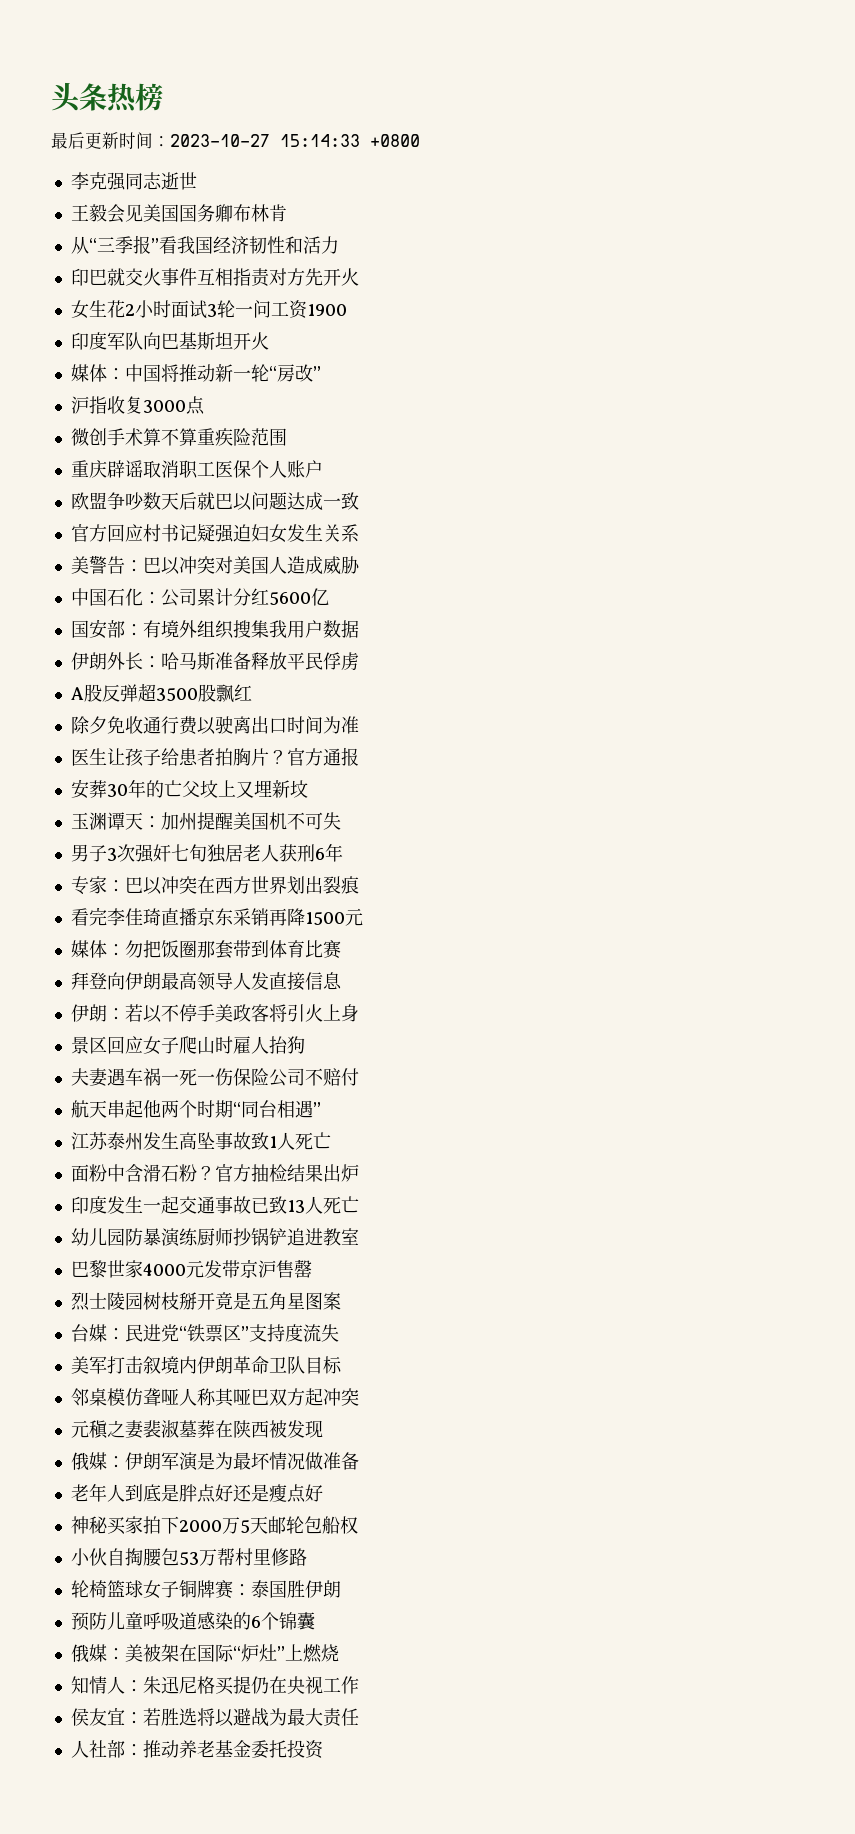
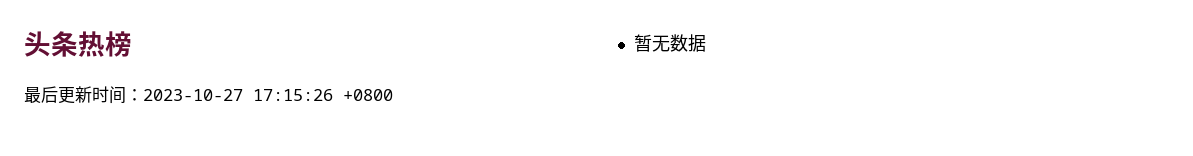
- 最后更新时间：2023-10-27 15:14:33 +0800
+ 最后更新时间：2023-10-27 17:15:26 +0800
- 李克强同志逝世
- 王毅会见美国国务卿布林肯
- 从“三季报”看我国经济韧性和活力
- 印巴就交火事件互相指责对方先开火
- 女生花2小时面试3轮一问工资1900
- 印度军队向巴基斯坦开火
- 媒体：中国将推动新一轮“房改”
- 沪指收复3000点
- 微创手术算不算重疾险范围
- 重庆辟谣取消职工医保个人账户
- 欧盟争吵数天后就巴以问题达成一致
- 官方回应村书记疑强迫妇女发生关系
- 美警告：巴以冲突对美国人造成威胁
- 中国石化：公司累计分红5600亿
- 国安部：有境外组织搜集我用户数据
- 伊朗外长：哈马斯准备释放平民俘虏
- A股反弹超3500股飘红
- 除夕免收通行费以驶离出口时间为准
- 医生让孩子给患者拍胸片？官方通报
- 安葬30年的亡父坟上又埋新坟
- 玉渊谭天：加州提醒美国机不可失
- 男子3次强奸七旬独居老人获刑6年
- 专家：巴以冲突在西方世界划出裂痕
- 看完李佳琦直播京东采销再降1500元
- 媒体：勿把饭圈那套带到体育比赛
- 拜登向伊朗最高领导人发直接信息
- 伊朗：若以不停手美政客将引火上身
- 景区回应女子爬山时雇人抬狗
- 夫妻遇车祸一死一伤保险公司不赔付
- 航天串起他两个时期“同台相遇”
- 江苏泰州发生高坠事故致1人死亡
- 面粉中含滑石粉？官方抽检结果出炉
- 印度发生一起交通事故已致13人死亡
- 幼儿园防暴演练厨师抄锅铲追进教室
- 巴黎世家4000元发带京沪售罄
- 烈士陵园树枝掰开竟是五角星图案
- 台媒：民进党“铁票区”支持度流失
- 美军打击叙境内伊朗革命卫队目标
- 邻桌模仿聋哑人称其哑巴双方起冲突
- 元稹之妻裴淑墓葬在陕西被发现
- 俄媒：伊朗军演是为最坏情况做准备
- 老年人到底是胖点好还是瘦点好
- 神秘买家拍下2000万5天邮轮包船权
- 小伙自掏腰包53万帮村里修路
- 轮椅篮球女子铜牌赛：泰国胜伊朗
- 预防儿童呼吸道感染的6个锦囊
- 俄媒：美被架在国际“炉灶”上燃烧
- 知情人：朱迅尼格买提仍在央视工作
- 侯友宜：若胜选将以避战为最大责任
- 人社部：推动养老基金委托投资
+ 暂无数据

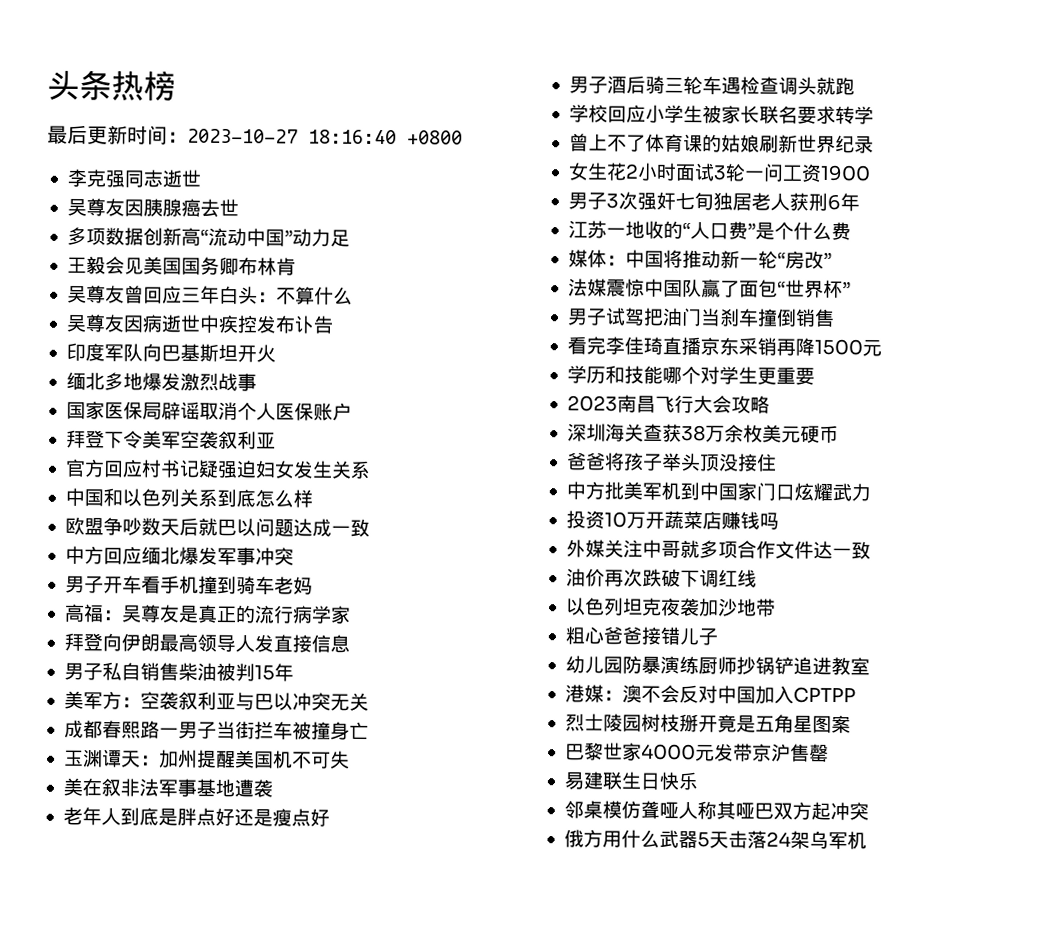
- 最后更新时间：2023-10-27 17:15:26 +0800
+ 最后更新时间：2023-10-27 18:16:40 +0800
- 暂无数据
+ 李克强同志逝世
+ 吴尊友因胰腺癌去世
+ 多项数据创新高“流动中国”动力足
+ 王毅会见美国国务卿布林肯
+ 吴尊友曾回应三年白头：不算什么
+ 吴尊友因病逝世中疾控发布讣告
+ 印度军队向巴基斯坦开火
+ 缅北多地爆发激烈战事
+ 国家医保局辟谣取消个人医保账户
+ 拜登下令美军空袭叙利亚
+ 官方回应村书记疑强迫妇女发生关系
+ 中国和以色列关系到底怎么样
+ 欧盟争吵数天后就巴以问题达成一致
+ 中方回应缅北爆发军事冲突
+ 男子开车看手机撞到骑车老妈
+ 高福：吴尊友是真正的流行病学家
+ 拜登向伊朗最高领导人发直接信息
+ 男子私自销售柴油被判15年
+ 美军方：空袭叙利亚与巴以冲突无关
+ 成都春熙路一男子当街拦车被撞身亡
+ 玉渊谭天：加州提醒美国机不可失
+ 美在叙非法军事基地遭袭
+ 老年人到底是胖点好还是瘦点好
+ 男子酒后骑三轮车遇检查调头就跑
+ 学校回应小学生被家长联名要求转学
+ 曾上不了体育课的姑娘刷新世界纪录
+ 女生花2小时面试3轮一问工资1900
+ 男子3次强奸七旬独居老人获刑6年
+ 江苏一地收的“人口费”是个什么费
+ 媒体：中国将推动新一轮“房改”
+ 法媒震惊中国队赢了面包“世界杯”
+ 男子试驾把油门当刹车撞倒销售
+ 看完李佳琦直播京东采销再降1500元
+ 学历和技能哪个对学生更重要
+ 2023南昌飞行大会攻略
+ 深圳海关查获38万余枚美元硬币
+ 爸爸将孩子举头顶没接住
+ 中方批美军机到中国家门口炫耀武力
+ 投资10万开蔬菜店赚钱吗
+ 外媒关注中哥就多项合作文件达一致
+ 油价再次跌破下调红线
+ 以色列坦克夜袭加沙地带
+ 粗心爸爸接错儿子
+ 幼儿园防暴演练厨师抄锅铲追进教室
+ 港媒：澳不会反对中国加入CPTPP
+ 烈士陵园树枝掰开竟是五角星图案
+ 巴黎世家4000元发带京沪售罄
+ 易建联生日快乐
+ 邻桌模仿聋哑人称其哑巴双方起冲突
+ 俄方用什么武器5天击落24架乌军机

